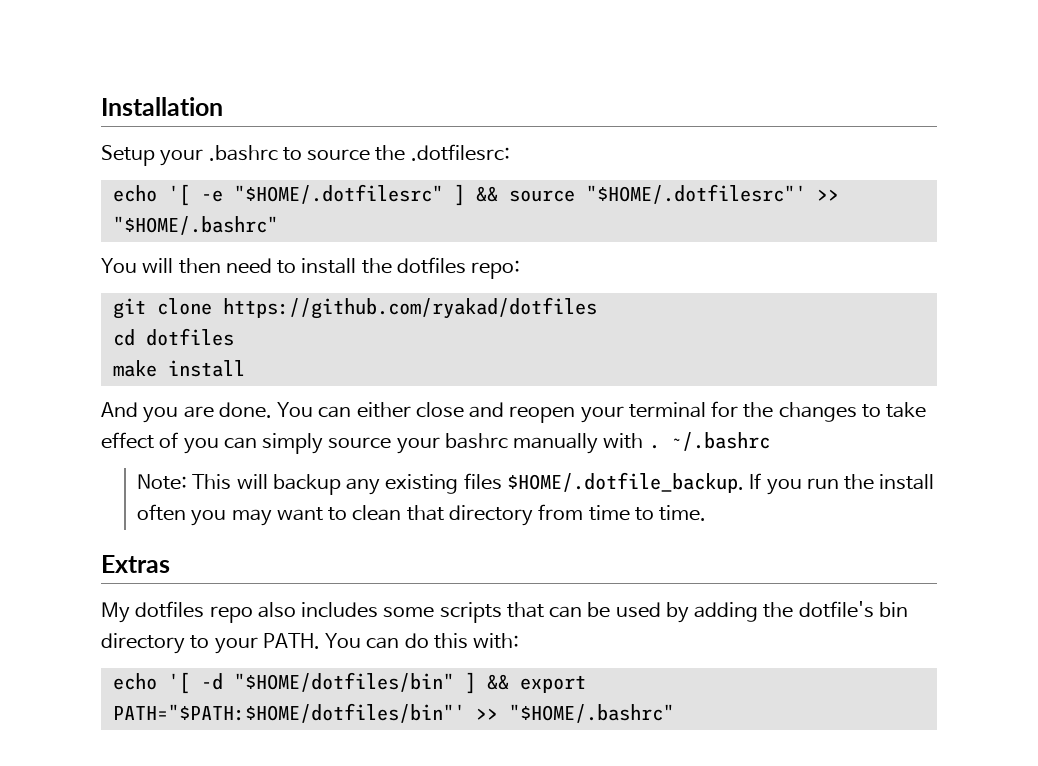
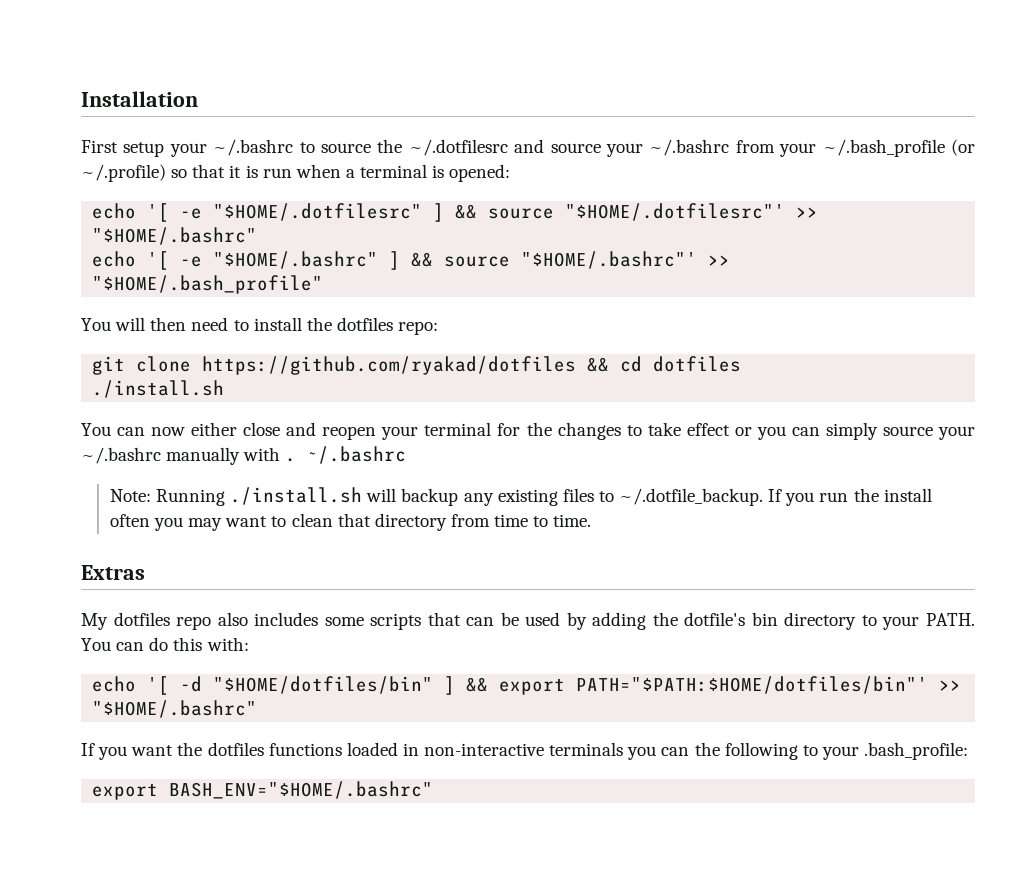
- Setup your .bashrc to source the .dotfilesrc:
+ First setup your ~/.bashrc to source the ~/.dotfilesrc and source your ~/.bashrc from your ~/.bash_profile (or ~/.profile) so that it is run when a terminal is opened:
+ echo '[ -e "$HOME/.bashrc" ] && source "$HOME/.bashrc"' >> "$HOME/.bash_profile"
- git clone https://github.com/ryakad/dotfiles
- cd dotfiles
- make install
- And you are done. You can either close and reopen your terminal for the changes to take effect of you can simply source your bashrc manually with .
+ git clone https://github.com/ryakad/dotfiles && cd dotfiles
+ ./install.sh
+ You can now either close and reopen your terminal for the changes to take effect or you can simply source your ~/.bashrc manually with .
- Note: This will backup any existing files $HOME/.dotfile_backup. If you run the install often you may want to clean that directory from time to time.
+ Note: Running ./install.sh will backup any existing files to ~/.dotfile_backup. If you run the install often you may want to clean that directory from time to time.
+ If you want the dotfiles functions loaded in non-interactive terminals you can the following to your .bash_profile:
+ export BASH_ENV="$HOME/.bashrc"

